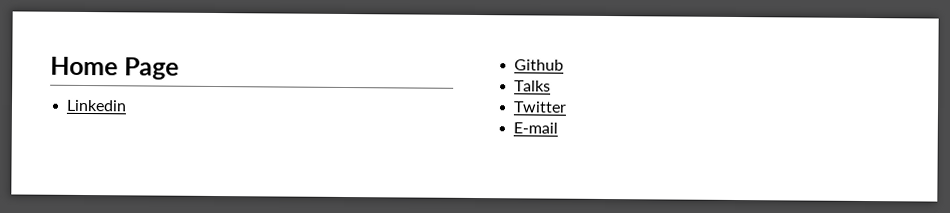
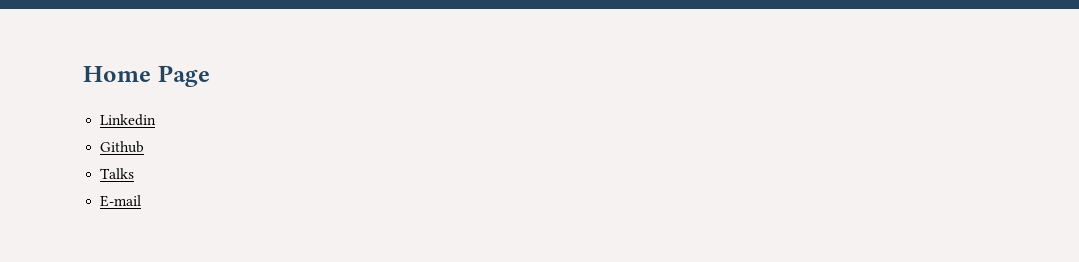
- Twitter

